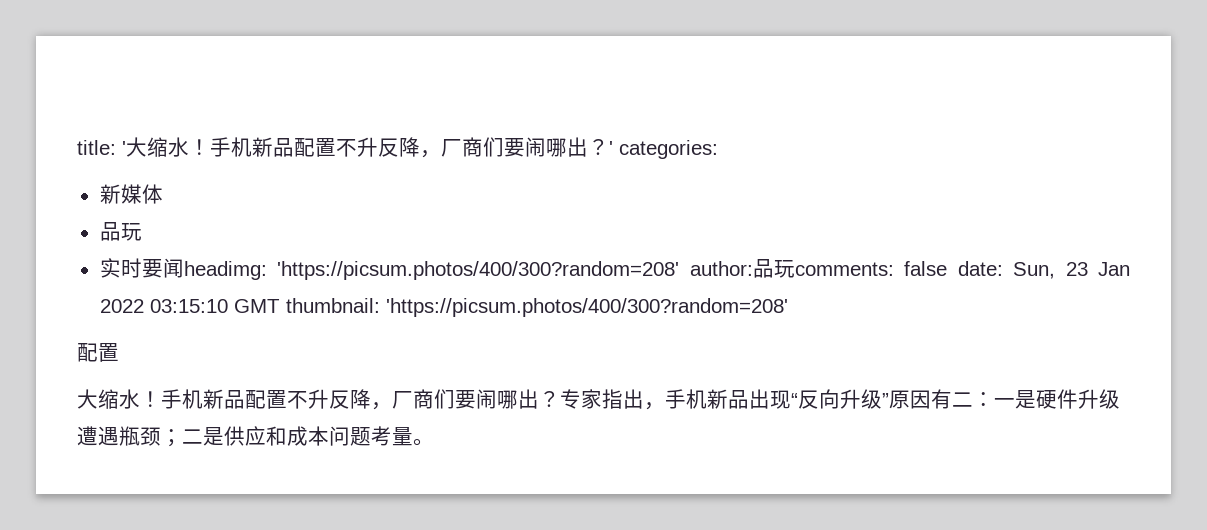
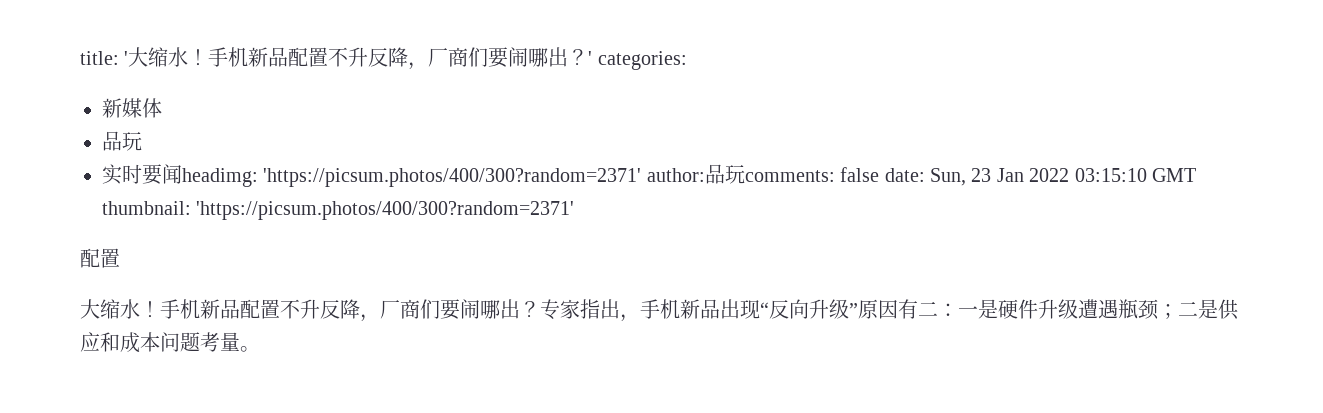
- 实时要闻headimg: 'https://picsum.photos/400/300?random=208' author:品玩comments: false date: Sun, 23 Jan 2022 03:15:10 GMT thumbnail: 'https://picsum.photos/400/300?random=208'
+ 实时要闻headimg: 'https://picsum.photos/400/300?random=2371' author:品玩comments: false date: Sun, 23 Jan 2022 03:15:10 GMT thumbnail: 'https://picsum.photos/400/300?random=2371'

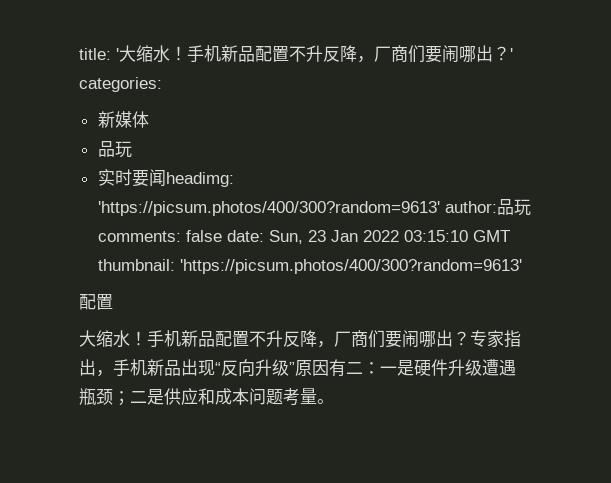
- 实时要闻headimg: 'https://picsum.photos/400/300?random=2371' author:品玩comments: false date: Sun, 23 Jan 2022 03:15:10 GMT thumbnail: 'https://picsum.photos/400/300?random=2371'
+ 实时要闻headimg: 'https://picsum.photos/400/300?random=9613' author:品玩comments: false date: Sun, 23 Jan 2022 03:15:10 GMT thumbnail: 'https://picsum.photos/400/300?random=9613'

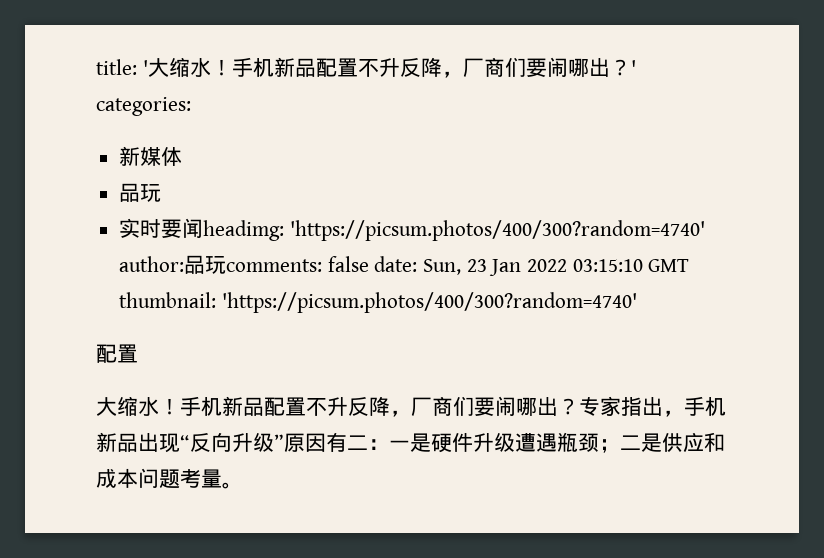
- 实时要闻headimg: 'https://picsum.photos/400/300?random=9613' author:品玩comments: false date: Sun, 23 Jan 2022 03:15:10 GMT thumbnail: 'https://picsum.photos/400/300?random=9613'
+ 实时要闻headimg: 'https://picsum.photos/400/300?random=4740' author:品玩comments: false date: Sun, 23 Jan 2022 03:15:10 GMT thumbnail: 'https://picsum.photos/400/300?random=4740'

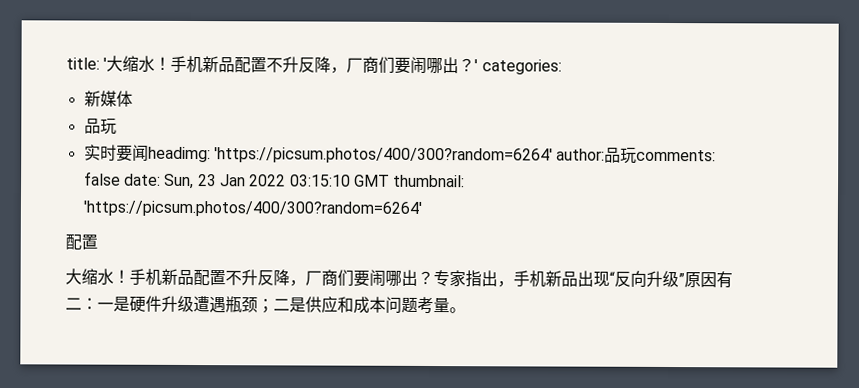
- 实时要闻headimg: 'https://picsum.photos/400/300?random=4740' author:品玩comments: false date: Sun, 23 Jan 2022 03:15:10 GMT thumbnail: 'https://picsum.photos/400/300?random=4740'
+ 实时要闻headimg: 'https://picsum.photos/400/300?random=6264' author:品玩comments: false date: Sun, 23 Jan 2022 03:15:10 GMT thumbnail: 'https://picsum.photos/400/300?random=6264'

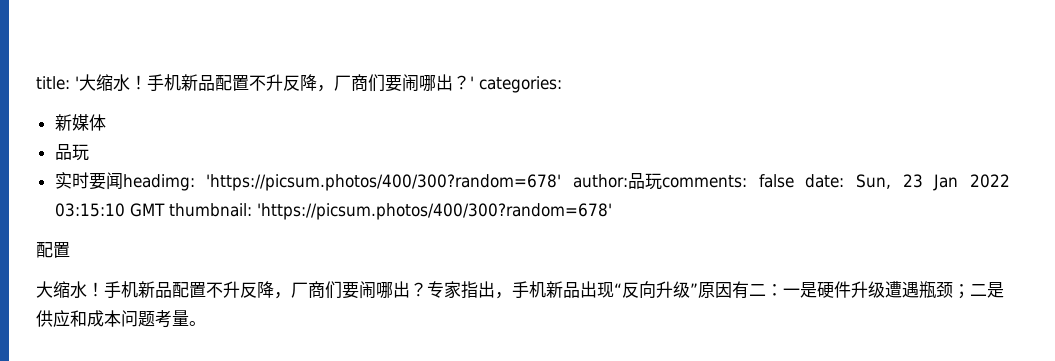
- 实时要闻headimg: 'https://picsum.photos/400/300?random=6264' author:品玩comments: false date: Sun, 23 Jan 2022 03:15:10 GMT thumbnail: 'https://picsum.photos/400/300?random=6264'
+ 实时要闻headimg: 'https://picsum.photos/400/300?random=678' author:品玩comments: false date: Sun, 23 Jan 2022 03:15:10 GMT thumbnail: 'https://picsum.photos/400/300?random=678'

